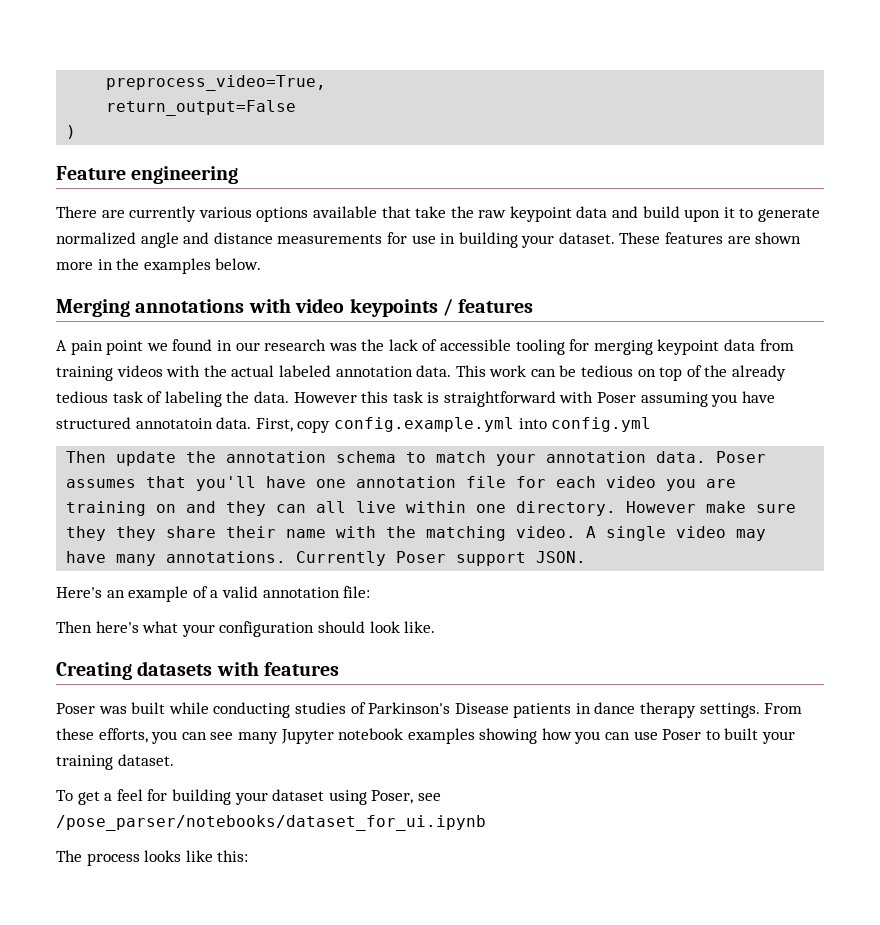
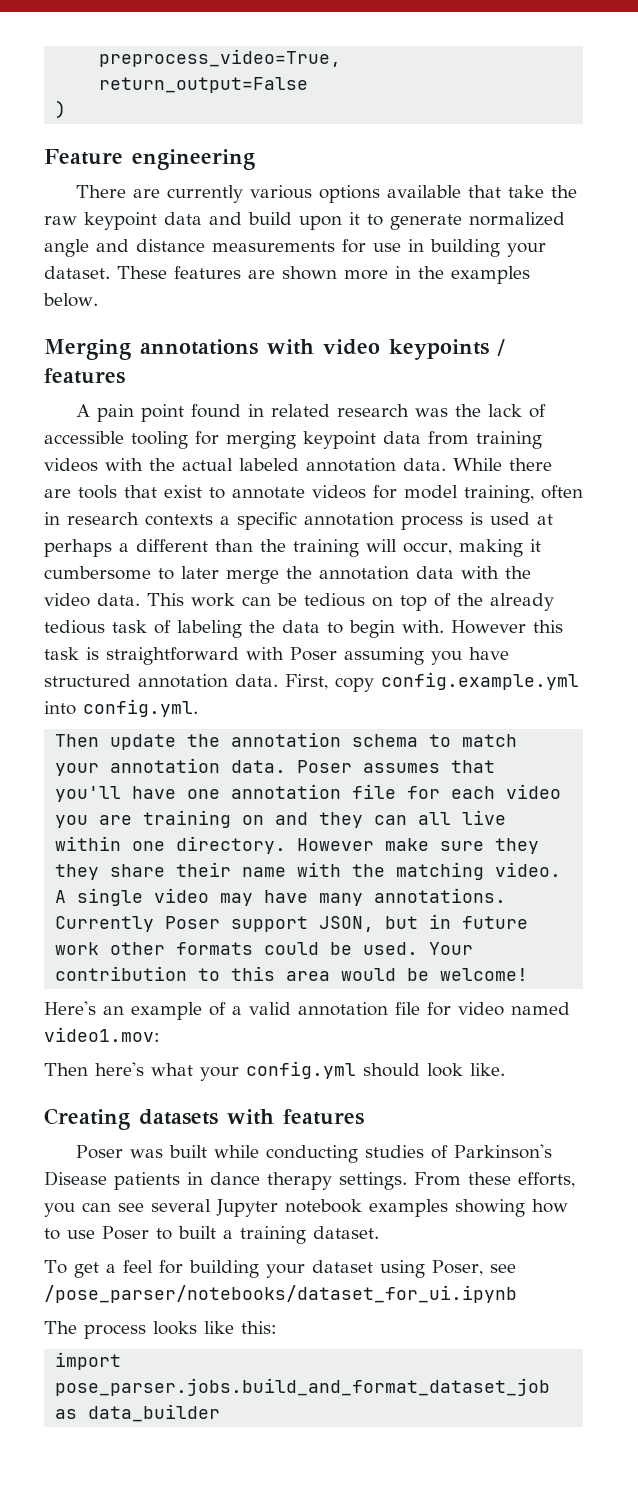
- A pain point we found in our research was the lack of accessible tooling for merging keypoint data from training videos with the actual labeled annotation data.
+ A pain point found in related research was the lack of accessible tooling for merging keypoint data from training videos with the actual labeled annotation data.
+ While there are tools that exist to annotate videos for model training, often in research contexts a specific annotation process is used at perhaps a different than the training will occur, making it cumbersome to later merge the annotation data with the video data.
- This work can be tedious on top of the already tedious task of labeling the data.
+ This work can be tedious on top of the already tedious task of labeling the data to begin with.
- However this task is straightforward with Poser assuming you have structured annotatoin data.
+ However this task is straightforward with Poser assuming you have structured annotation data.
- First, copy config.example.yml into config.yml
+ First, copy config.example.yml into config.yml.
- Currently Poser support JSON.
+ Currently Poser support JSON, but in future work other formats could be used. Your contribution to this area would be welcome!
- Here's an example of a valid annotation file:
+ Here's an example of a valid annotation file for video named video1.mov:
- Then here's what your configuration should look like.
+ Then here's what your config.yml should look like.
- From these efforts, you can see many Jupyter notebook examples showing how you can use Poser to built your training dataset.
+ From these efforts, you can see several Jupyter notebook examples showing how to use Poser to built a training dataset.
+ import pose_parser.jobs.build_and_format_dataset_job as data_builder

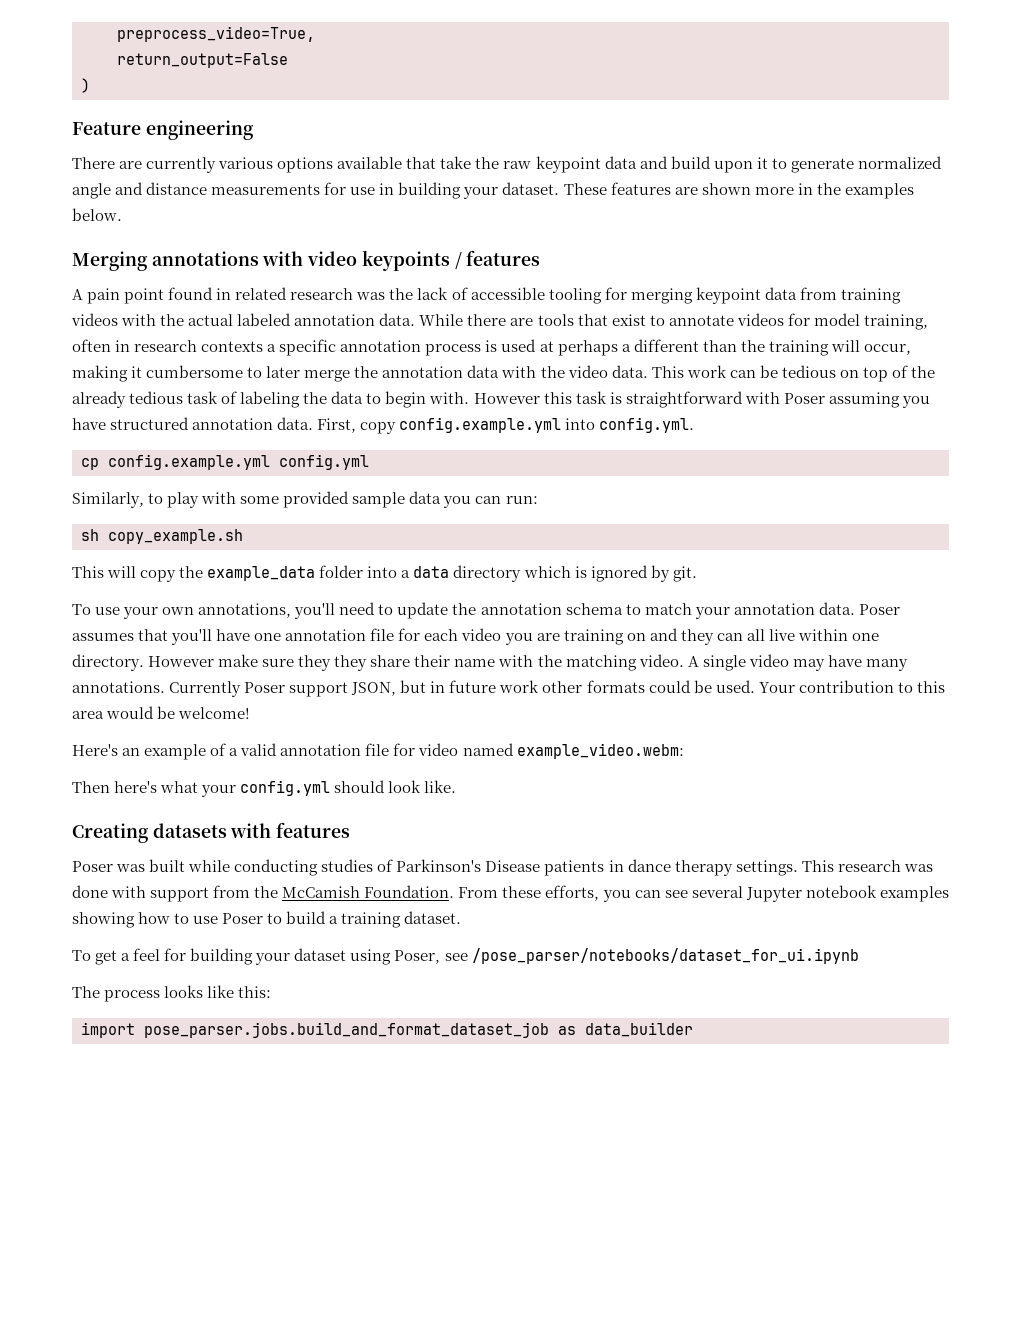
- Then update the annotation schema to match your annotation data.
+ cp config.example.yml config.yml
+ Similarly, to play with some provided sample data you can run:
+ sh copy_example.sh
+ This will copy the example_data folder into a data directory which is ignored by git.
+ To use your own annotations, you'll need to update the annotation schema to match your annotation data.
- Here's an example of a valid annotation file for video named video1.mov:
+ Here's an example of a valid annotation file for video named example_video.webm:
+ This research was done with support from the McCamish Foundation.
- From these efforts, you can see several Jupyter notebook examples showing how to use Poser to built a training dataset.
+ From these efforts, you can see several Jupyter notebook examples showing how to use Poser to build a training dataset.

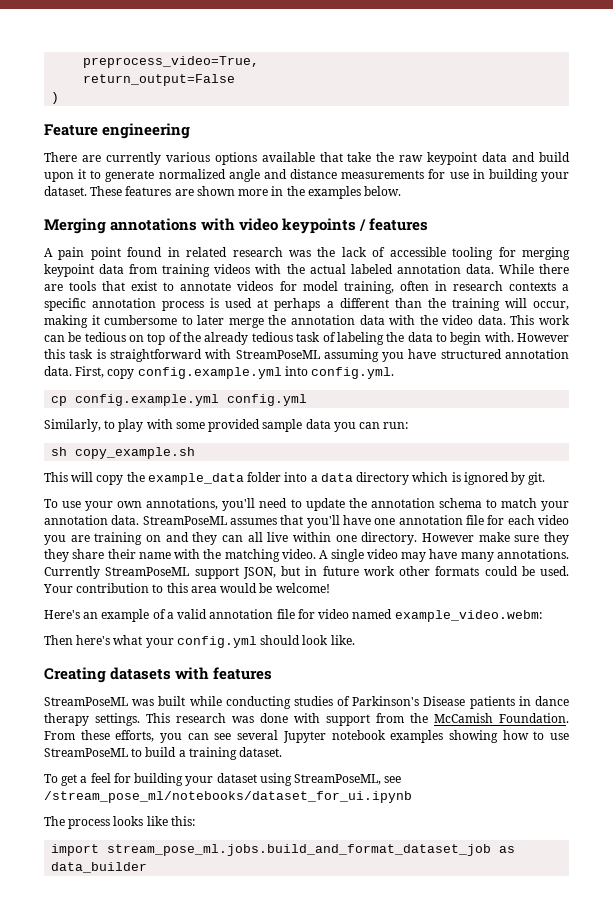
- However this task is straightforward with Poser assuming you have structured annotation data.
+ However this task is straightforward with StreamPoseML assuming you have structured annotation data.
- Poser assumes that you'll have one annotation file for each video you are training on and they can all live within one directory.
+ StreamPoseML assumes that you'll have one annotation file for each video you are training on and they can all live within one directory.
- Currently Poser support JSON, but in future work other formats could be used.
+ Currently StreamPoseML support JSON, but in future work other formats could be used.
- Poser was built while conducting studies of Parkinson's Disease patients in dance therapy settings.
+ StreamPoseML was built while conducting studies of Parkinson's Disease patients in dance therapy settings.
- From these efforts, you can see several Jupyter notebook examples showing how to use Poser to build a training dataset.
+ From these efforts, you can see several Jupyter notebook examples showing how to use StreamPoseML to build a training dataset.
- To get a feel for building your dataset using Poser, see /pose_parser/notebooks/dataset_for_ui.ipynb
+ To get a feel for building your dataset using StreamPoseML, see /stream_pose_ml/notebooks/dataset_for_ui.ipynb
- import pose_parser.jobs.build_and_format_dataset_job as data_builder
+ import stream_pose_ml.jobs.build_and_format_dataset_job as data_builder

